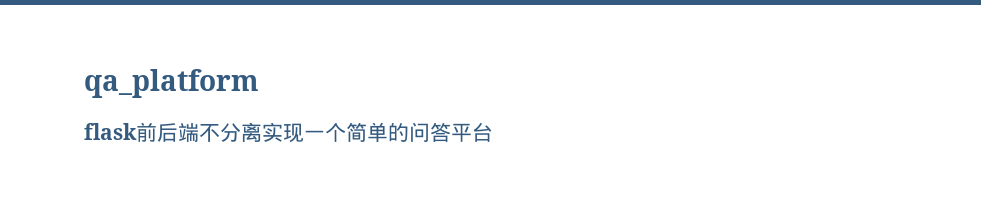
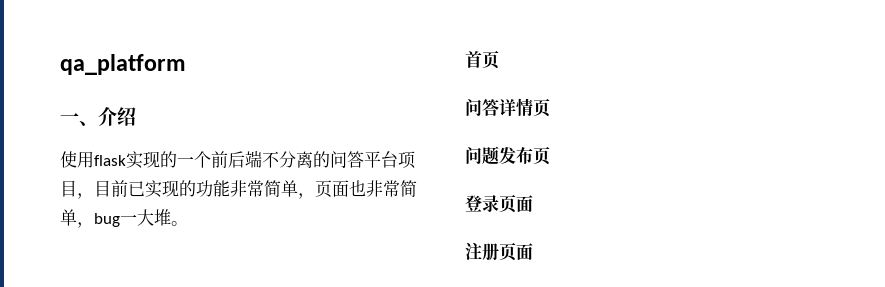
- flask前后端不分离实现一个简单的问答平台
+ 一、介绍
+ 使用flask实现的一个前后端不分离的问答平台项目，目前已实现的功能非常简单，页面也非常简单，bug一大堆。
+ 首页
+ 问答详情页
+ 问题发布页
+ 登录页面
+ 注册页面

